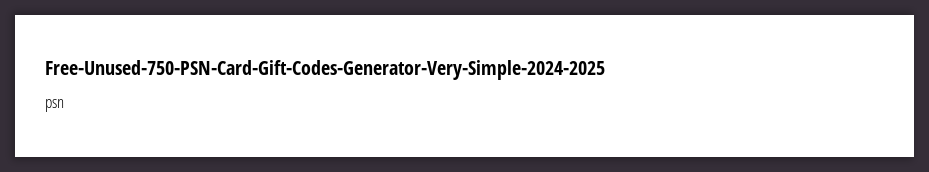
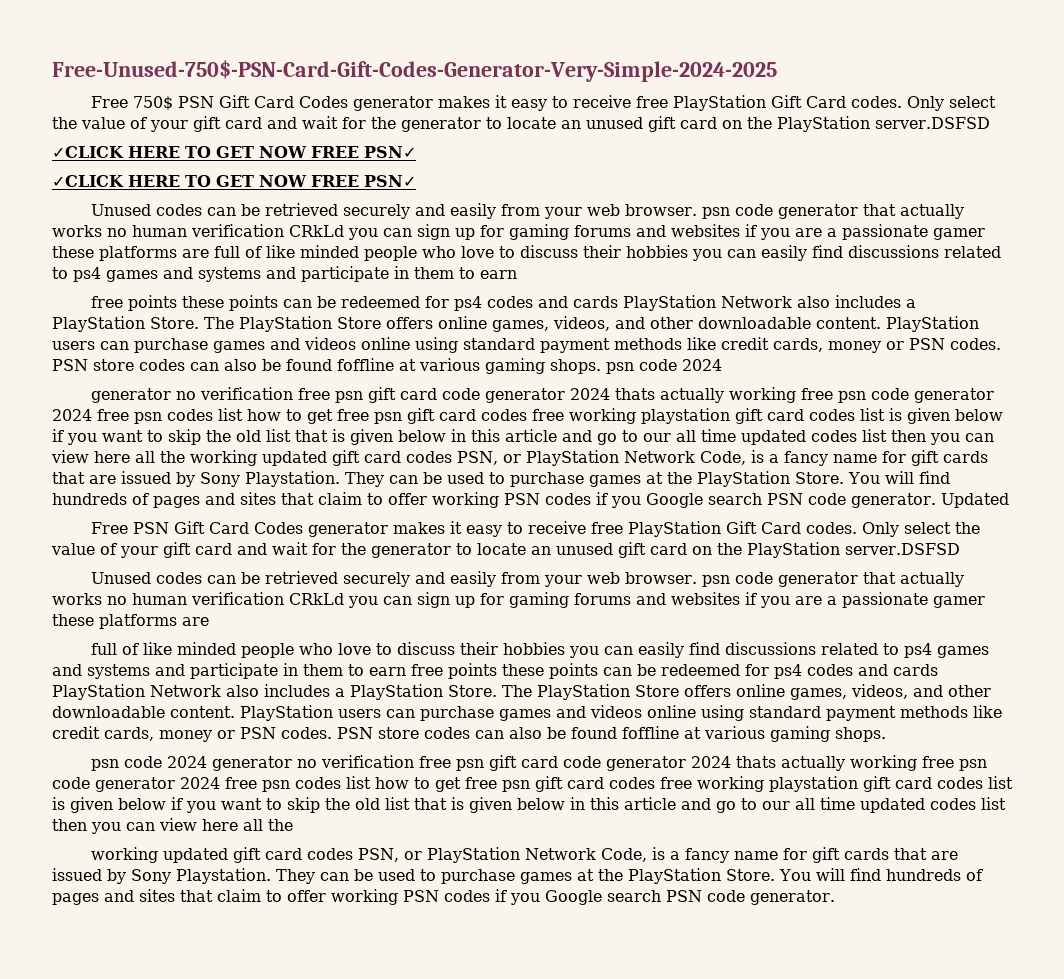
- Free-Unused-750-PSN-Card-Gift-Codes-Generator-Very-Simple-2024-2025
- psn
+ Free-Unused-750$-PSN-Card-Gift-Codes-Generator-Very-Simple-2024-2025
+ Free 750$ PSN Gift Card Codes generator makes it easy to receive free PlayStation Gift Card codes. Only select the value of your gift card and wait for the generator to locate an unused gift card on the PlayStation server.DSFSD
+ ✓CLICK HERE TO GET NOW FREE PSN✓
+ ✓CLICK HERE TO GET NOW FREE PSN✓
+ Unused codes can be retrieved securely and easily from your web browser. psn code generator that actually works no human verification CRkLd you can sign up for gaming forums and websites if you are a passionate gamer these platforms are full of like minded people who love to discuss their hobbies you can easily find discussions related to ps4 games and systems and participate in them to earn
+ free points these points can be redeemed for ps4 codes and cards PlayStation Network also includes a PlayStation Store. The PlayStation Store offers online games, videos, and other downloadable content. PlayStation users can purchase games and videos online using standard payment methods like credit cards, money or PSN codes. PSN store codes can also be found foffline at various gaming shops. psn code 2024
+ generator no verification free psn gift card code generator 2024 thats actually working free psn code generator 2024 free psn codes list how to get free psn gift card codes free working playstation gift card codes list is given below if you want to skip the old list that is given below in this article and go to our all time updated codes list then you can view here all the working updated gift card codes PSN, or PlayStation Network Code, is a fancy name for gift cards that are issued by Sony Playstation. They can be used to purchase games at the PlayStation Store. You will find hundreds of pages and sites that claim to offer working PSN codes if you Google search PSN code generator. Updated
+ Free PSN Gift Card Codes generator makes it easy to receive free PlayStation Gift Card codes. Only select the value of your gift card and wait for the generator to locate an unused gift card on the PlayStation server.DSFSD
+ Unused codes can be retrieved securely and easily from your web browser. psn code generator that actually works no human verification CRkLd you can sign up for gaming forums and websites if you are a passionate gamer these platforms are
+ full of like minded people who love to discuss their hobbies you can easily find discussions related to ps4 games and systems and participate in them to earn free points these points can be redeemed for ps4 codes and cards PlayStation Network also includes a PlayStation Store. The PlayStation Store offers online games, videos, and other downloadable content. PlayStation users can purchase games and videos online using standard payment methods like credit cards, money or PSN codes. PSN store codes can also be found foffline at various gaming shops.
+ psn code 2024 generator no verification free psn gift card code generator 2024 thats actually working free psn code generator 2024 free psn codes list how to get free psn gift card codes free working playstation gift card codes list is given below if you want to skip the old list that is given below in this article and go to our all time updated codes list then you can view here all the
+ working updated gift card codes PSN, or PlayStation Network Code, is a fancy name for gift cards that are issued by Sony Playstation. They can be used to purchase games at the PlayStation Store. You will find hundreds of pages and sites that claim to offer working PSN codes if you Google search PSN code generator.

